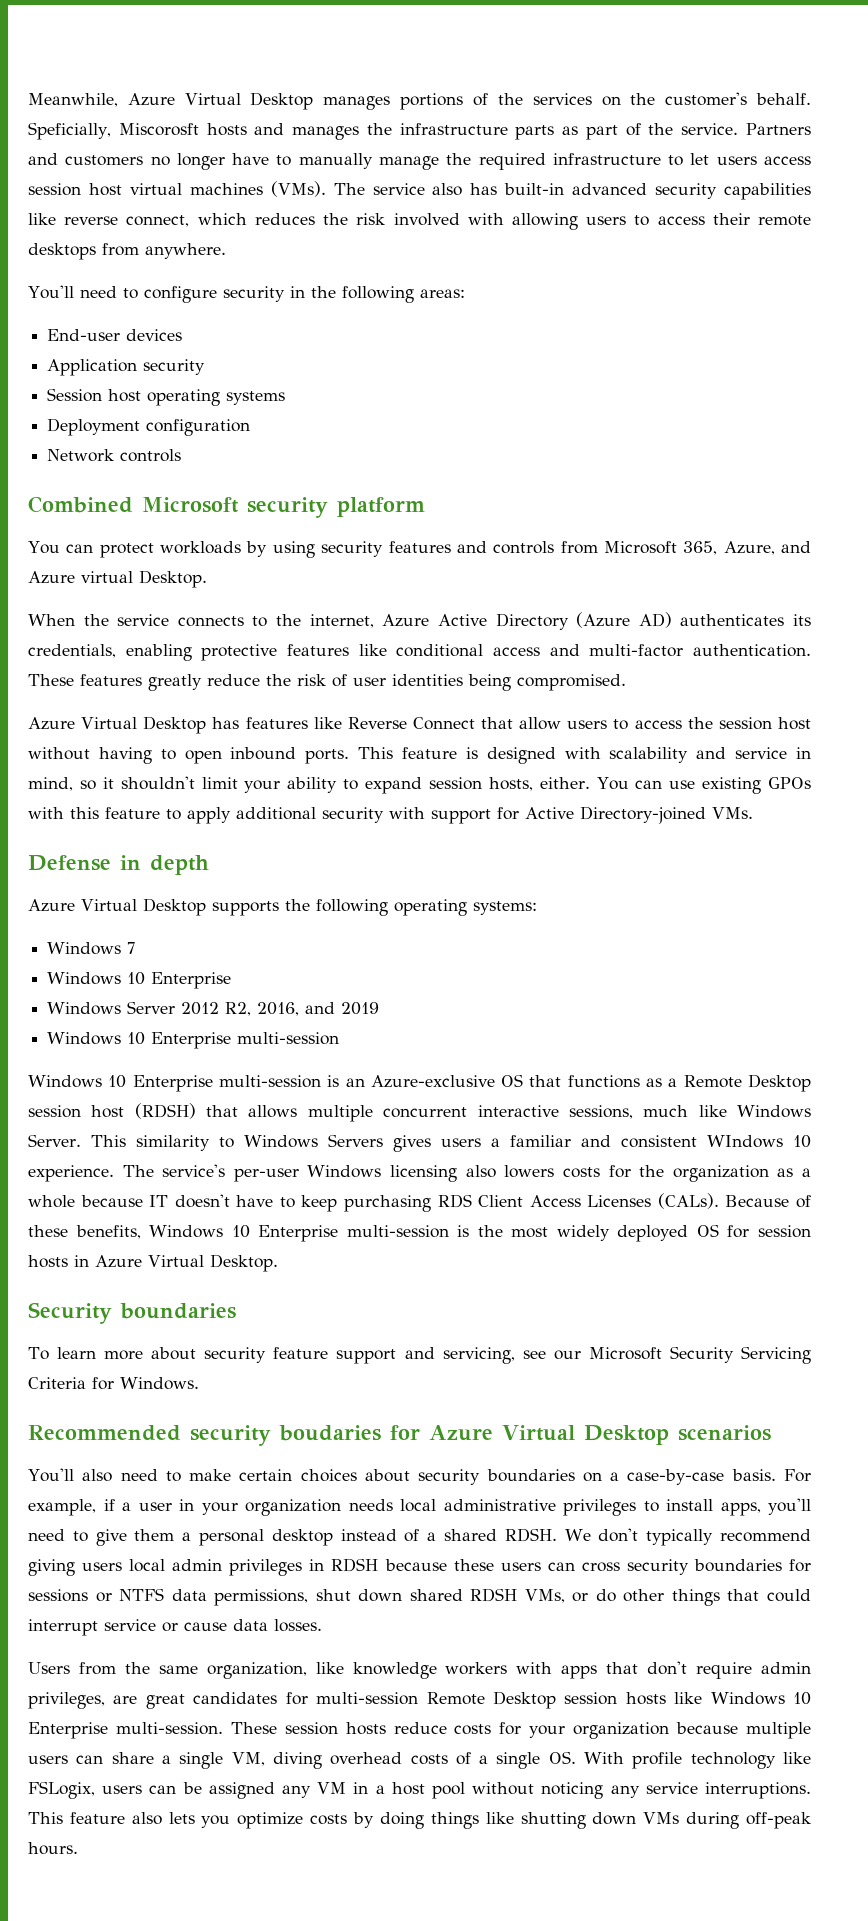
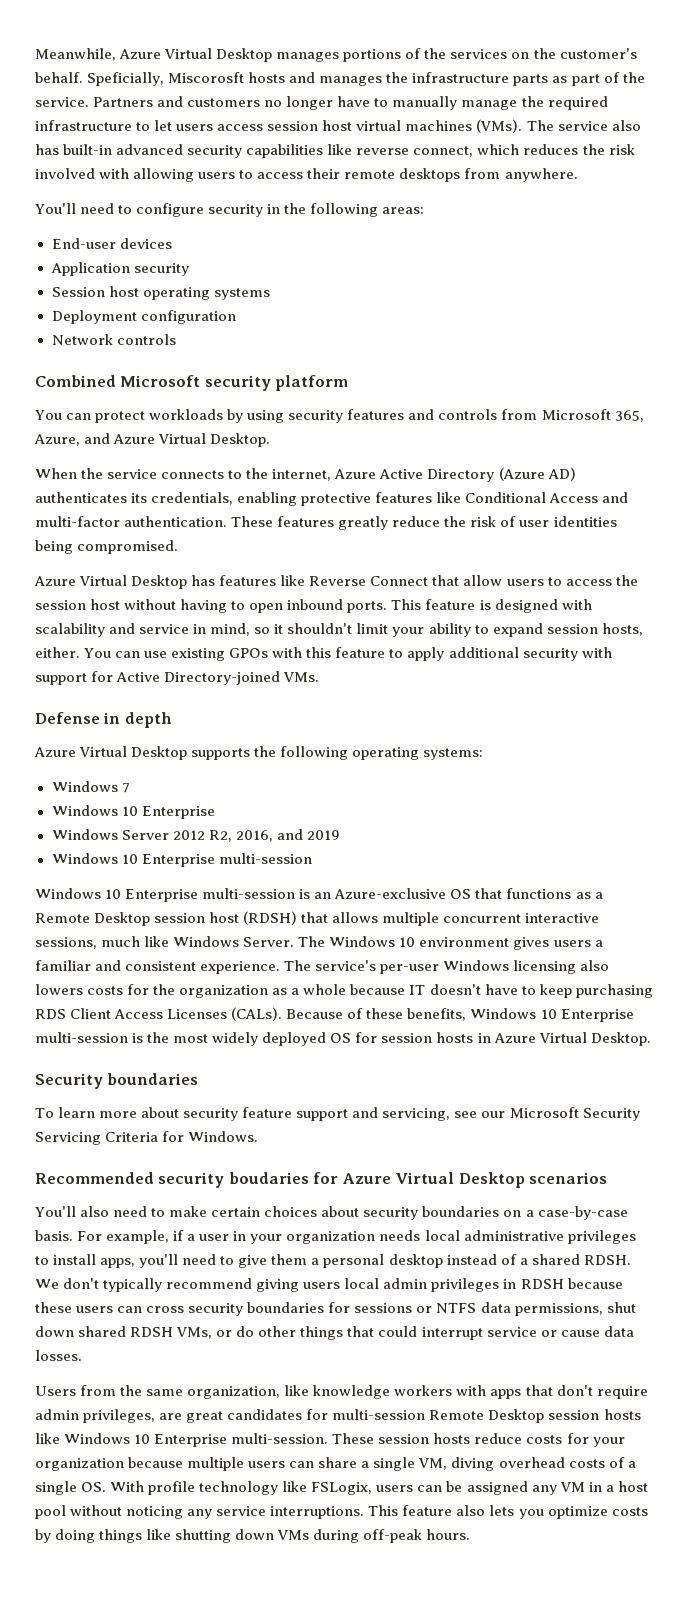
- You can protect workloads by using security features and controls from Microsoft 365, Azure, and Azure virtual Desktop.
+ You can protect workloads by using security features and controls from Microsoft 365, Azure, and Azure Virtual Desktop.
- When the service connects to the internet, Azure Active Directory (Azure AD) authenticates its credentials, enabling protective features like conditional access and multi-factor authentication.
+ When the service connects to the internet, Azure Active Directory (Azure AD) authenticates its credentials, enabling protective features like Conditional Access and multi-factor authentication.
- This similarity to Windows Servers gives users a familiar and consistent WIndows 10 experience.
+ The Windows 10 environment gives users a familiar and consistent experience.

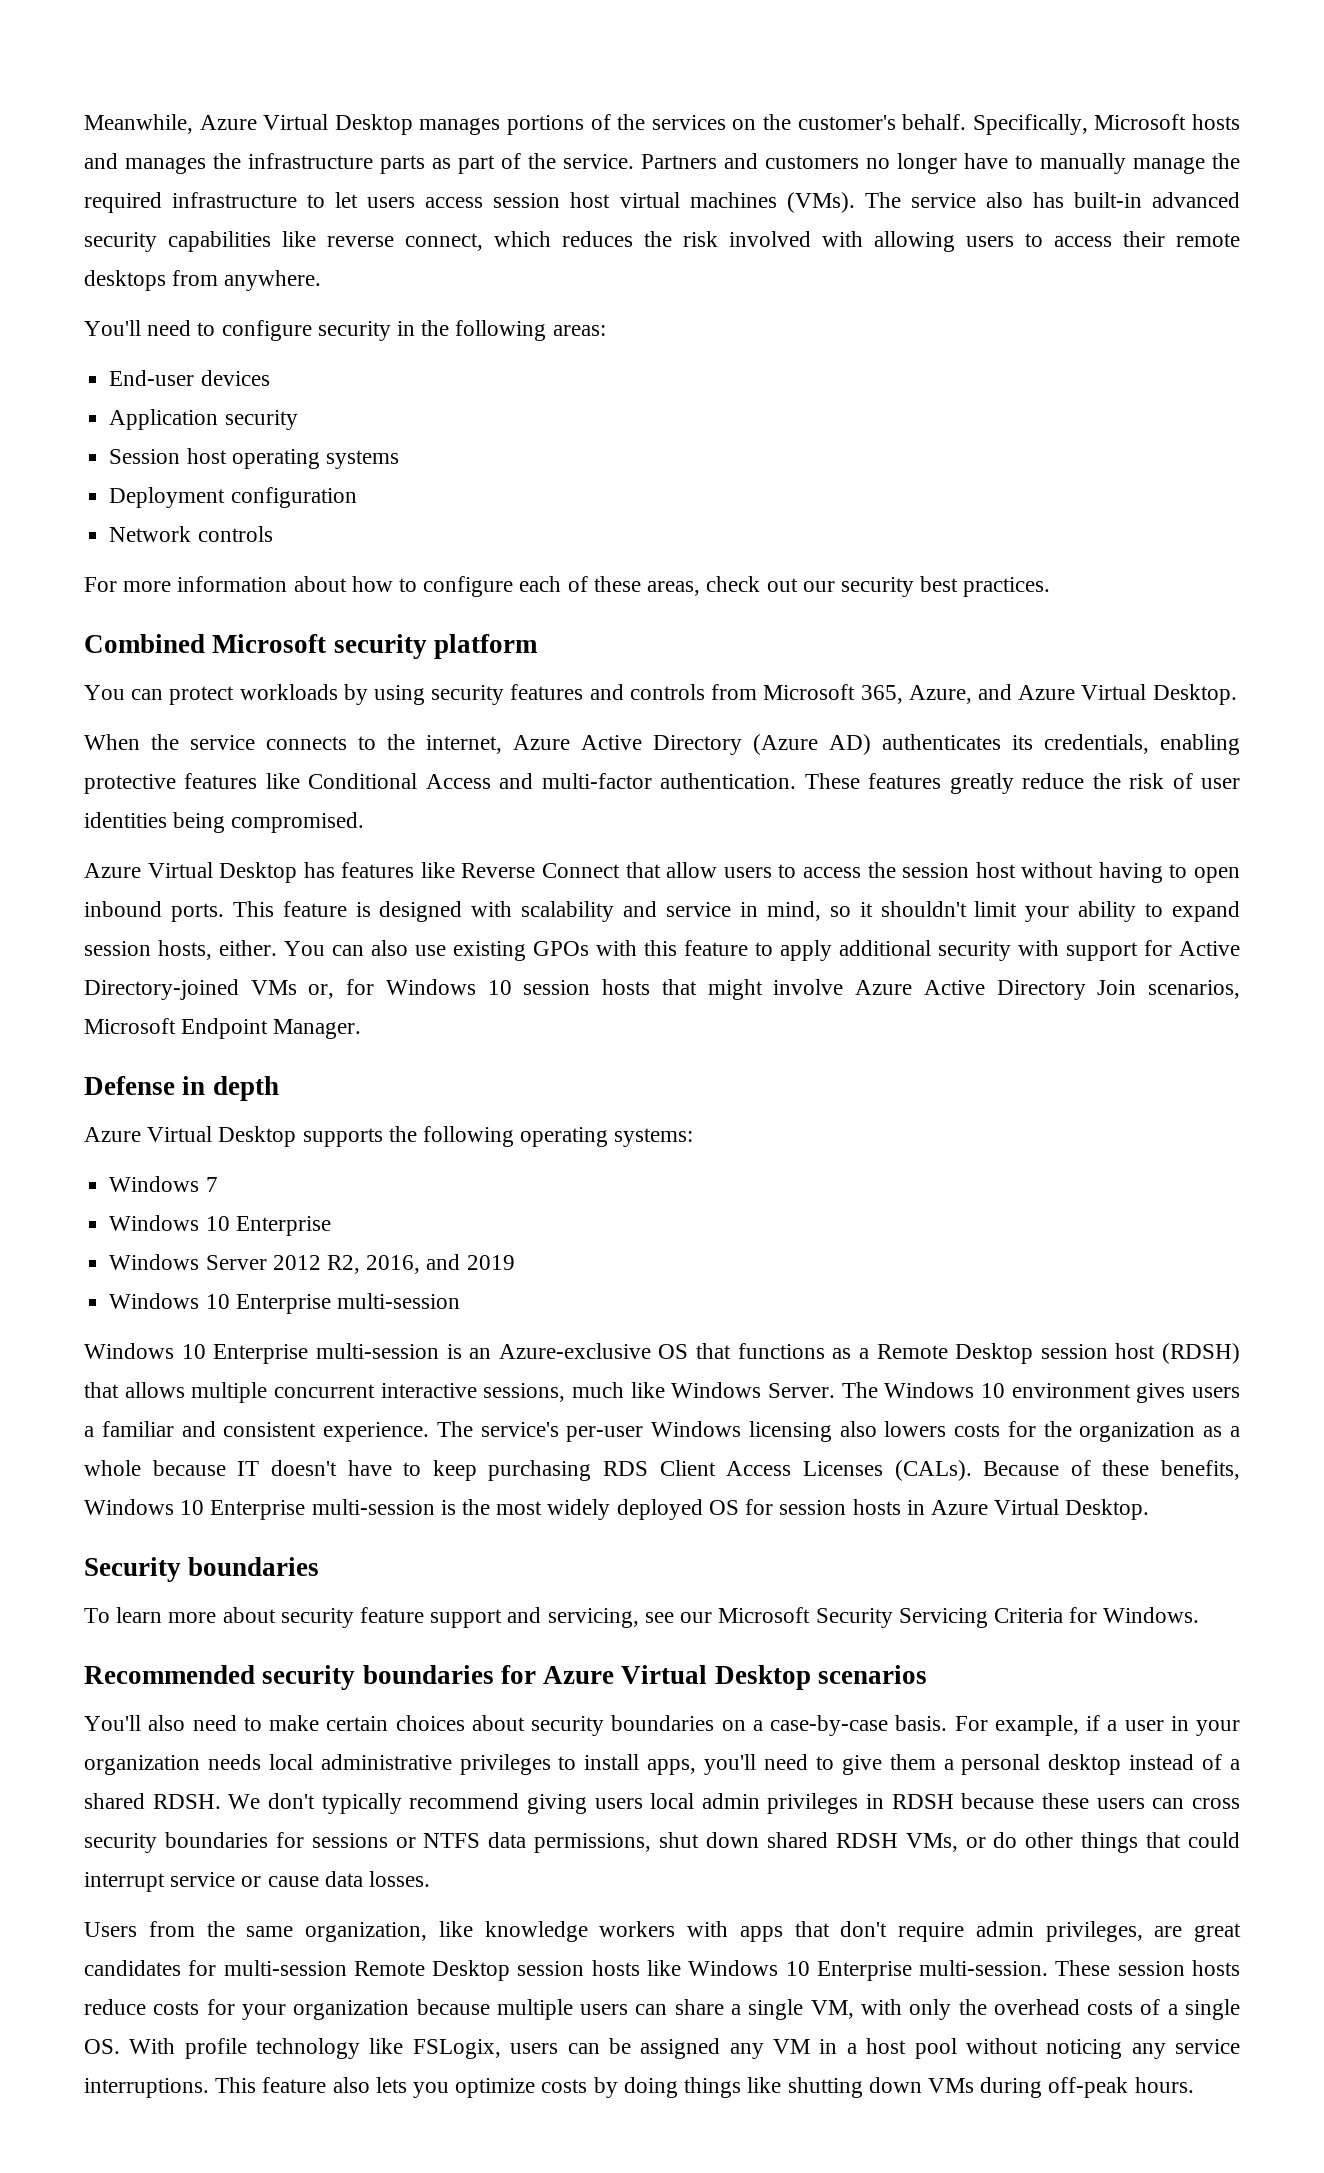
- Speficially, Miscorosft hosts and manages the infrastructure parts as part of the service.
+ Specifically, Microsoft hosts and manages the infrastructure parts as part of the service.
+ For more information about how to configure each of these areas, check out our security best practices.
- You can use existing GPOs with this feature to apply additional security with support for Active Directory-joined VMs.
+ You can also use existing GPOs with this feature to apply additional security with support for Active Directory-joined VMs or, for Windows 10 session hosts that might involve Azure Active Directory Join scenarios, Microsoft Endpoint Manager.
- Recommended security boudaries for Azure Virtual Desktop scenarios
+ Recommended security boundaries for Azure Virtual Desktop scenarios
- These session hosts reduce costs for your organization because multiple users can share a single VM, diving overhead costs of a single OS. With profile technology like FSLogix, users can be assigned any VM in a host pool without noticing any service interruptions.
+ These session hosts reduce costs for your organization because multiple users can share a single VM, with only the overhead costs of a single OS. With profile technology like FSLogix, users can be assigned any VM in a host pool without noticing any service interruptions.

